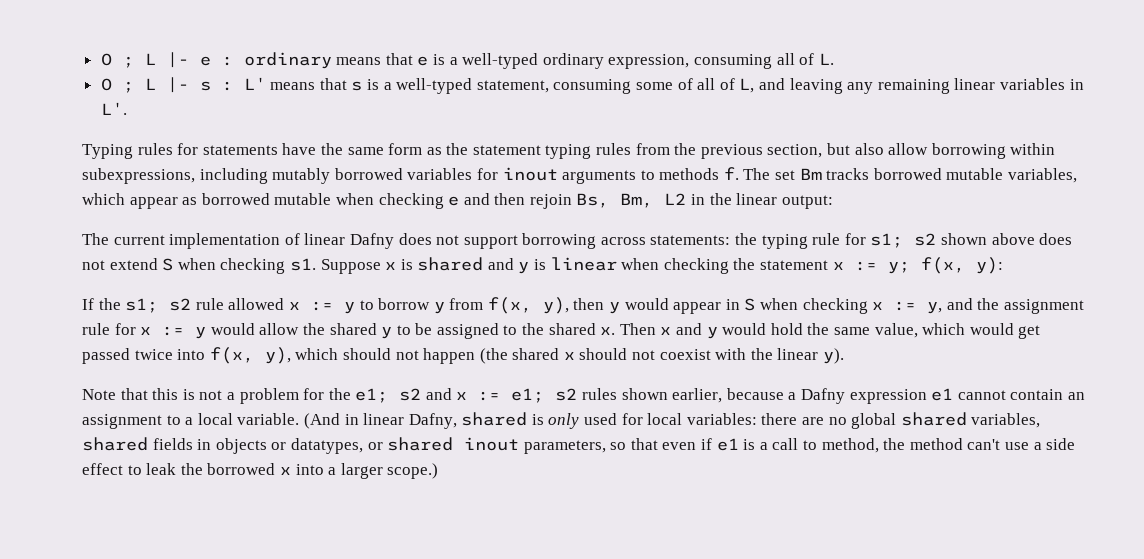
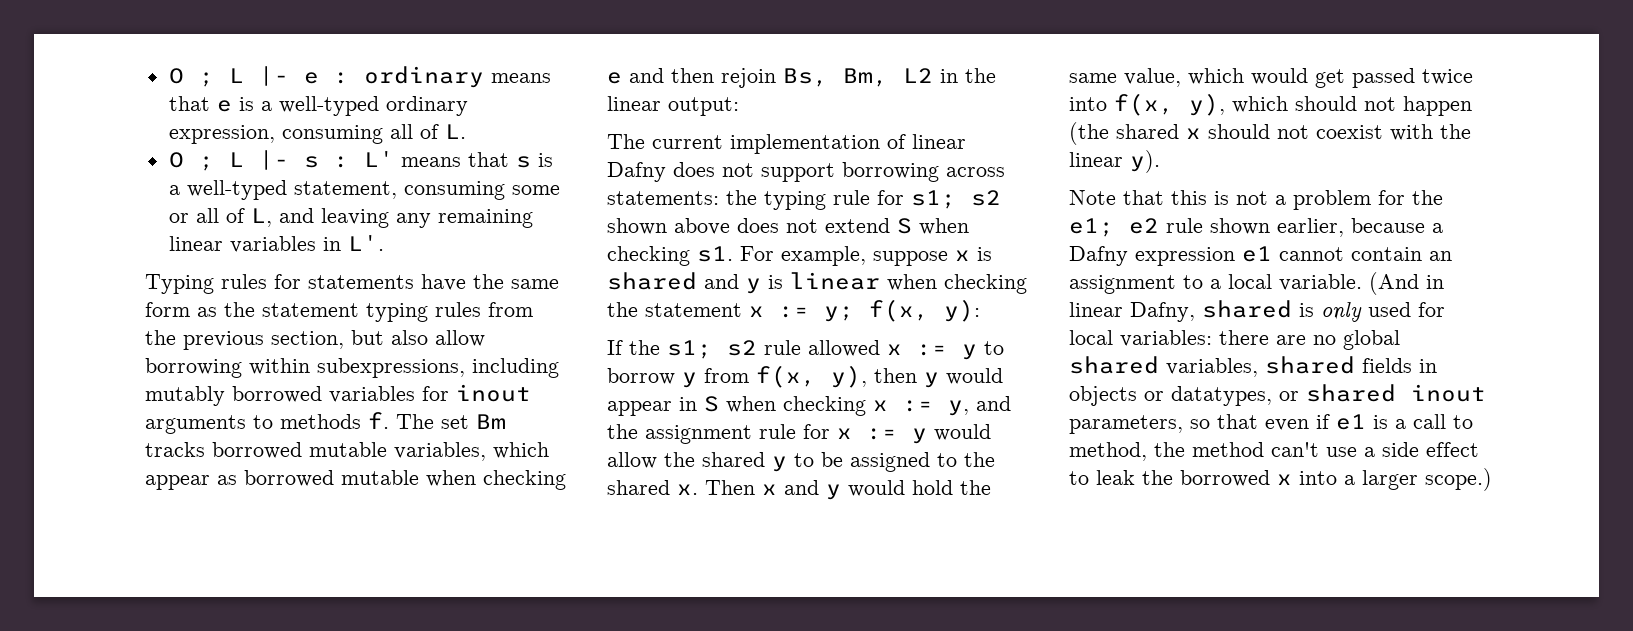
- O ; L |- s : L' means that s is a well-typed statement, consuming some of all of L, and leaving any remaining linear variables in L'.
+ O ; L |- s : L' means that s is a well-typed statement, consuming some or all of L, and leaving any remaining linear variables in L'.
- Suppose x is shared and y is linear when checking the statement x := y; f(x, y):
+ For example, suppose x is shared and y is linear when checking the statement x := y; f(x, y):
- Note that this is not a problem for the e1; s2 and x := e1; s2 rules shown earlier, because a Dafny expression e1 cannot contain an assignment to a local variable.
+ Note that this is not a problem for the e1; e2 rule shown earlier, because a Dafny expression e1 cannot contain an assignment to a local variable.

